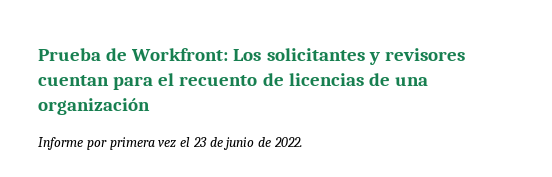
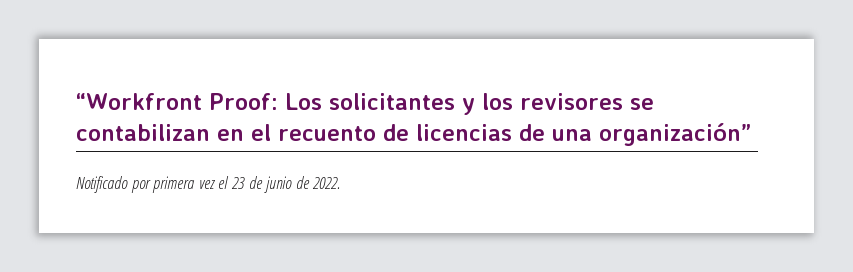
- Prueba de Workfront: Los solicitantes y revisores cuentan para el recuento de licencias de una organización
- Informe por primera vez el 23 de junio de 2022.
+ “Workfront Proof: Los solicitantes y los revisores se contabilizan en el recuento de licencias de una organización”
+ Notificado por primera vez el 23 de junio de 2022.

